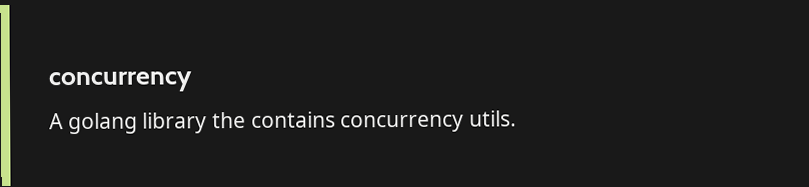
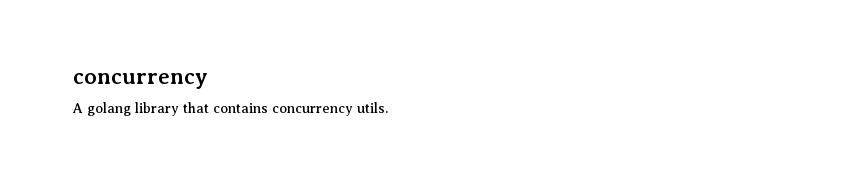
- A golang library the contains concurrency utils.
+ A golang library that contains concurrency utils.

